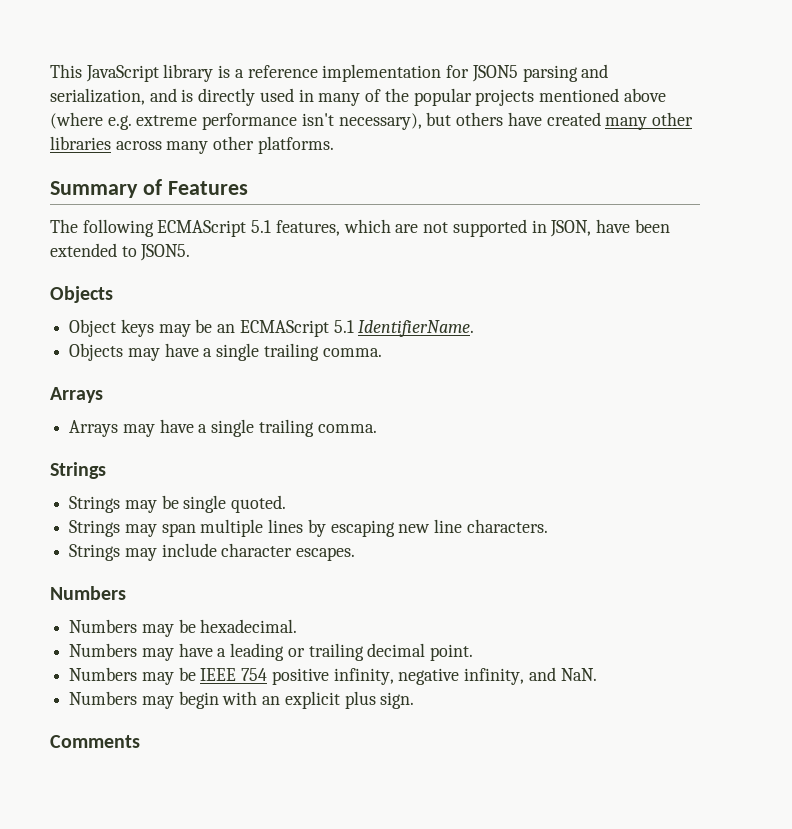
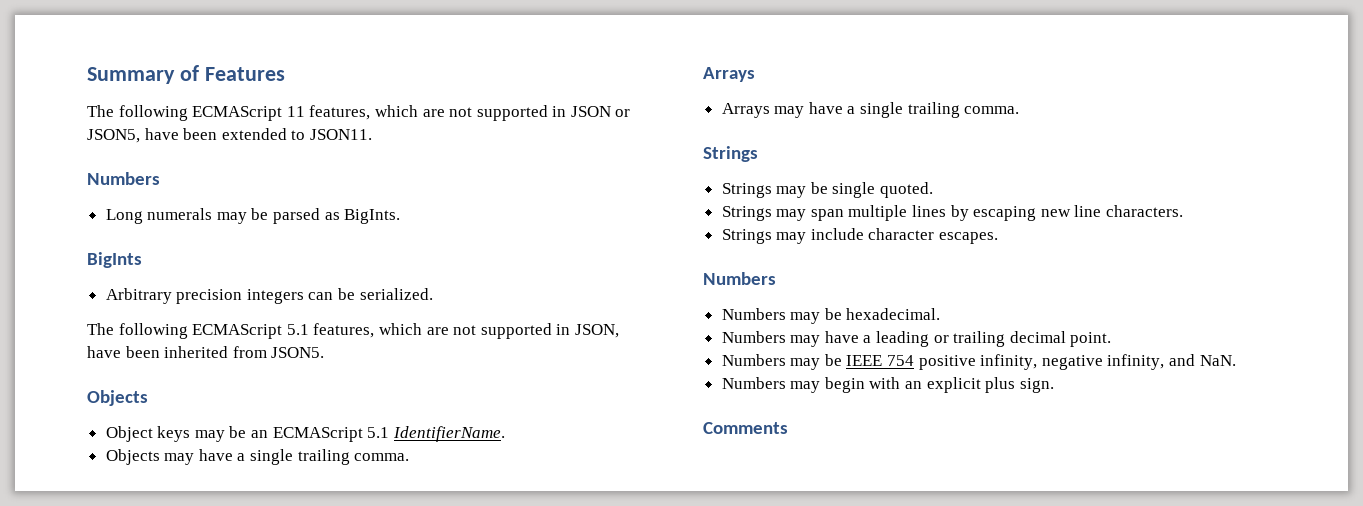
- This JavaScript library is a reference implementation for JSON5 parsing and serialization, and is directly used in many of the popular projects mentioned above (where e.g. extreme performance isn't necessary), but others have created many other libraries across many other platforms.
  Summary of Features
+ The following ECMAScript 11 features, which are not supported in JSON or JSON5, have been extended to JSON11.
+ Numbers
+ Long numerals may be parsed as BigInts.
+ BigInts
+ Arbitrary precision integers can be serialized.
- The following ECMAScript 5.1 features, which are not supported in JSON, have been extended to JSON5.
+ The following ECMAScript 5.1 features, which are not supported in JSON, have been inherited from JSON5.

